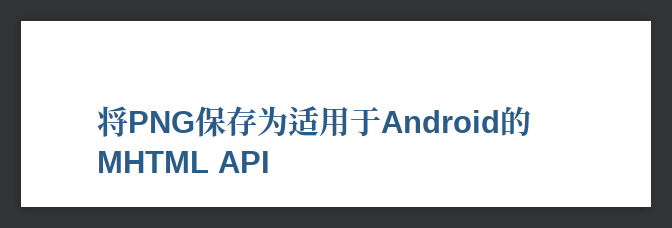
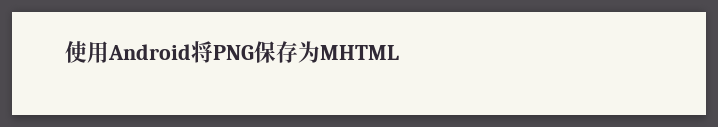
- 将PNG保存为适用于Android的MHTML API
+ 使用Android将PNG保存为MHTML

